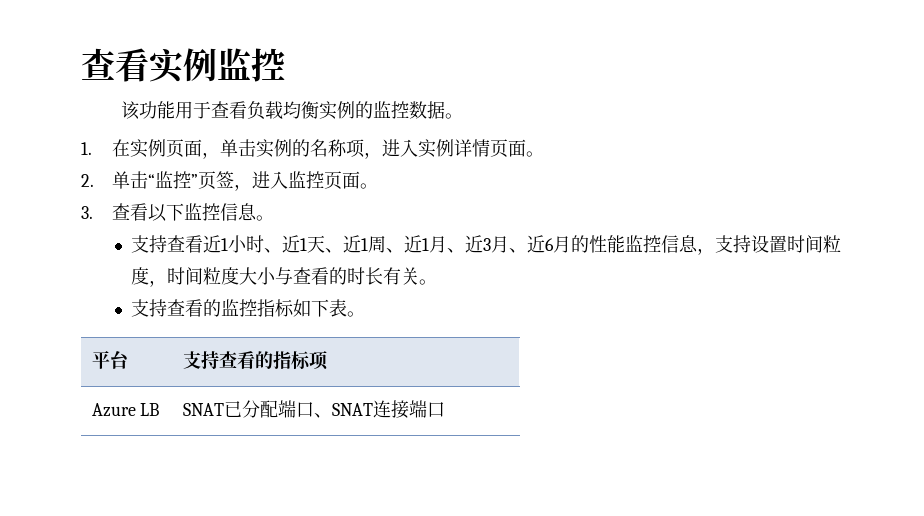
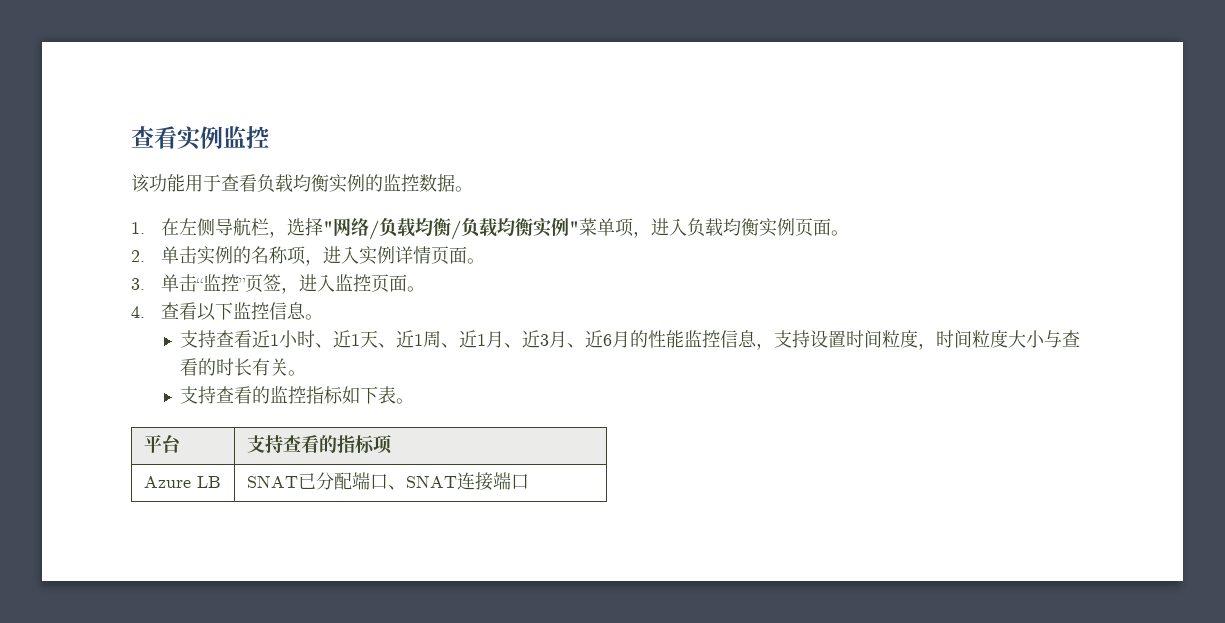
- 1.在实例页面，单击实例的名称项，进入实例详情页面。
+ 1.在左侧导航栏，选择"网络/负载均衡/负载均衡实例"菜单项，进入负载均衡实例页面。
+ 2.单击实例的名称项，进入实例详情页面。
- 2.单击“监控”页签，进入监控页面。
+ 3.单击“监控”页签，进入监控页面。
- 3.查看以下监控信息。
+ 4.查看以下监控信息。

